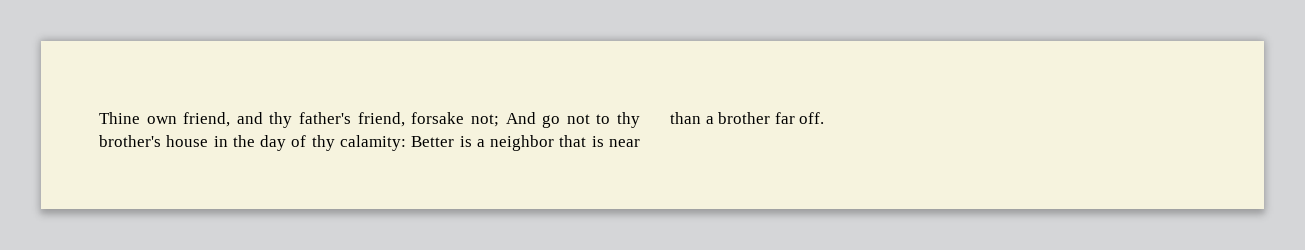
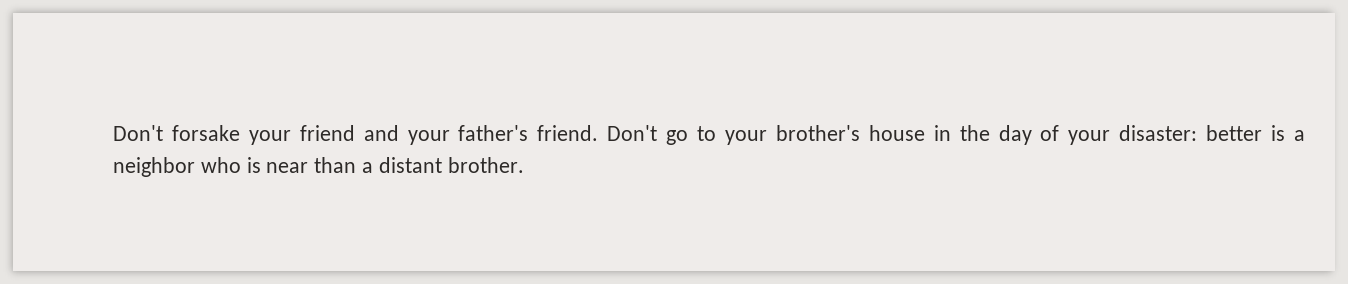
- Thine own friend, and thy father's friend, forsake not; And go not to thy brother's house in the day of thy calamity: Better is a neighbor that is near than a brother far off.
+ Don't forsake your friend and your father's friend. Don't go to your brother's house in the day of your disaster: better is a neighbor who is near than a distant brother.

